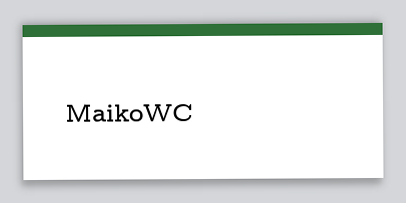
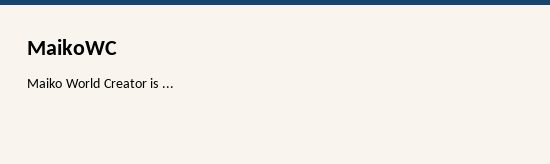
+ Maiko World Creator is ...

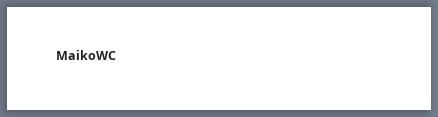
- Maiko World Creator is ...

